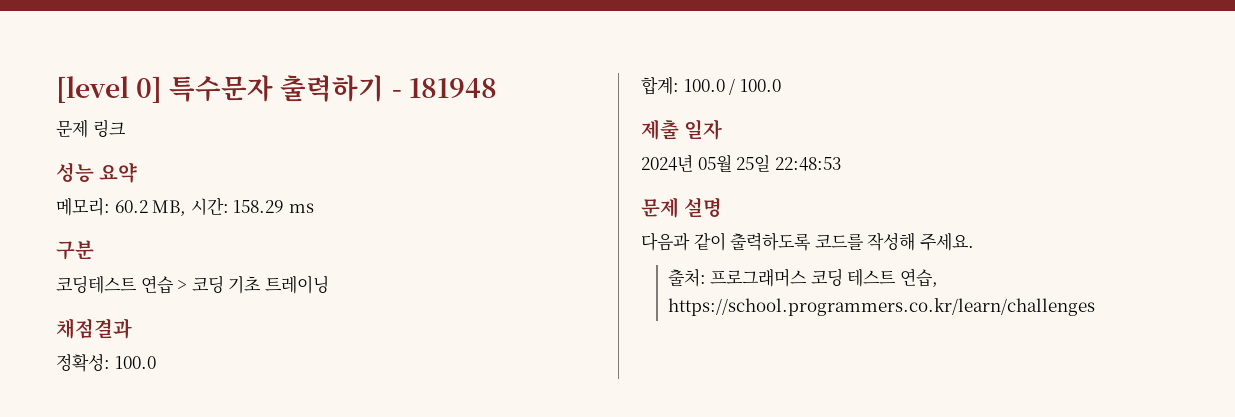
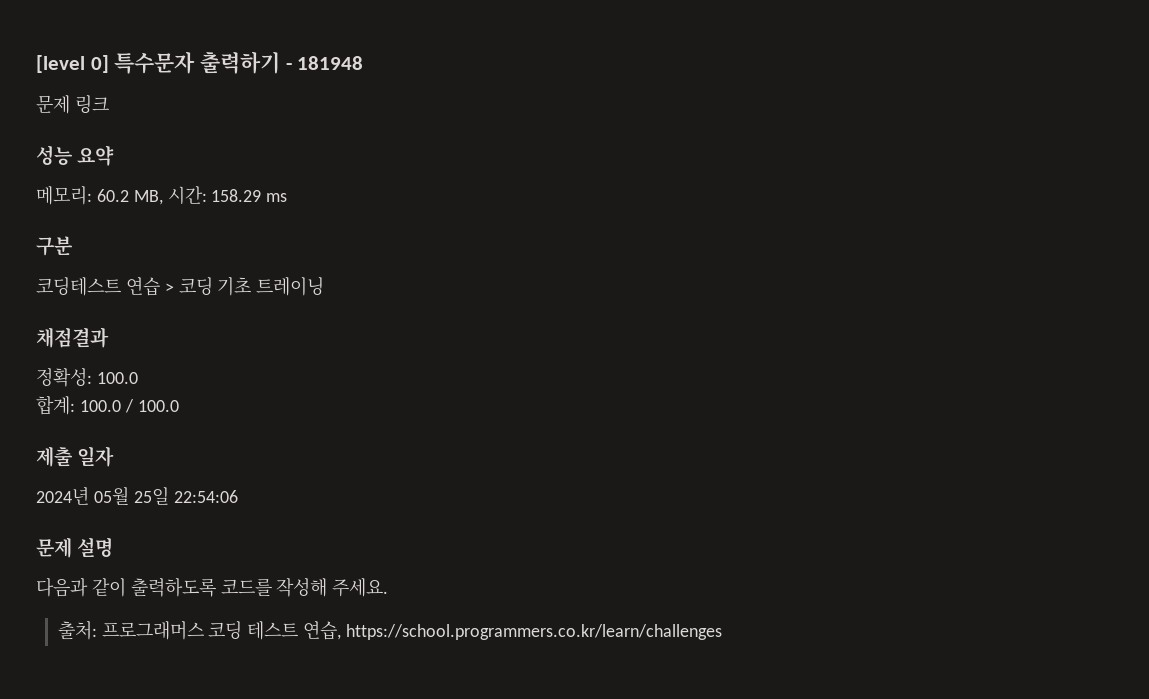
- 2024년 05월 25일 22:48:53
+ 2024년 05월 25일 22:54:06

